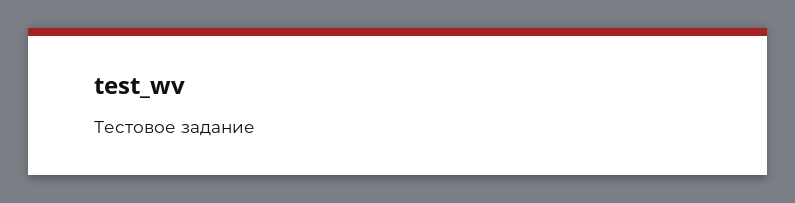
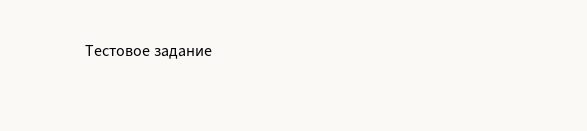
- test_wv

